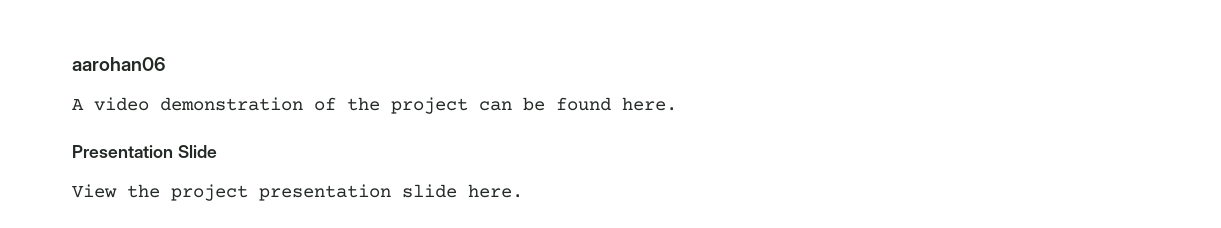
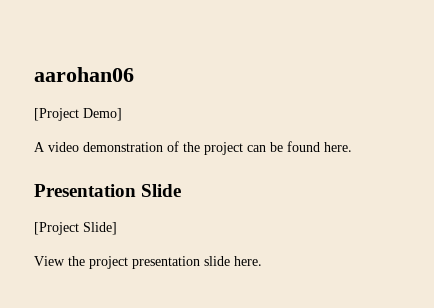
+ [Project Demo]
+ [Project Slide]

